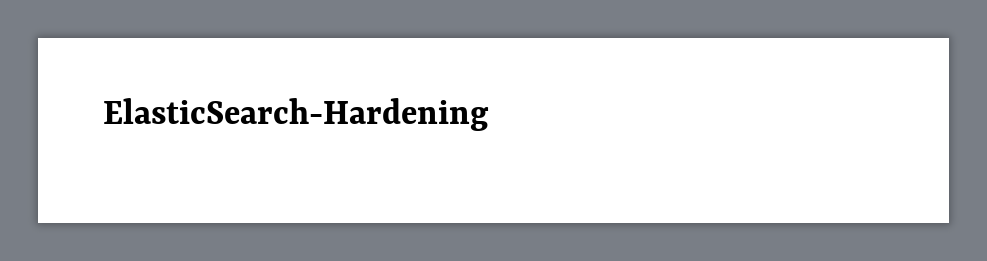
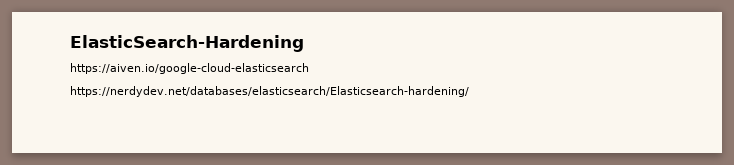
+ https://aiven.io/google-cloud-elasticsearch
+ https://nerdydev.net/databases/elasticsearch/Elasticsearch-hardening/

